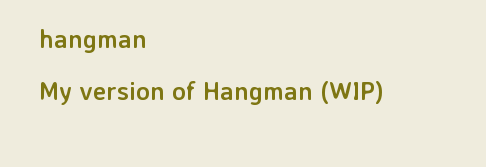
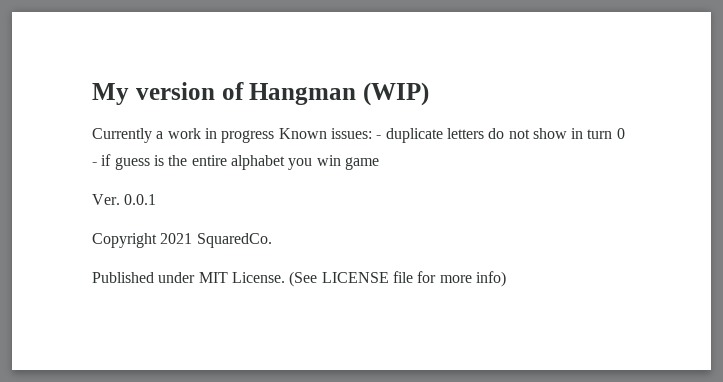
- hangman
+ Currently a work in progress Known issues: - duplicate letters do not show in turn 0 - if guess is the entire alphabet you win game
+ Ver. 0.0.1
+ Copyright 2021 SquaredCo.
+ Published under MIT License. (See LICENSE file for more info)

